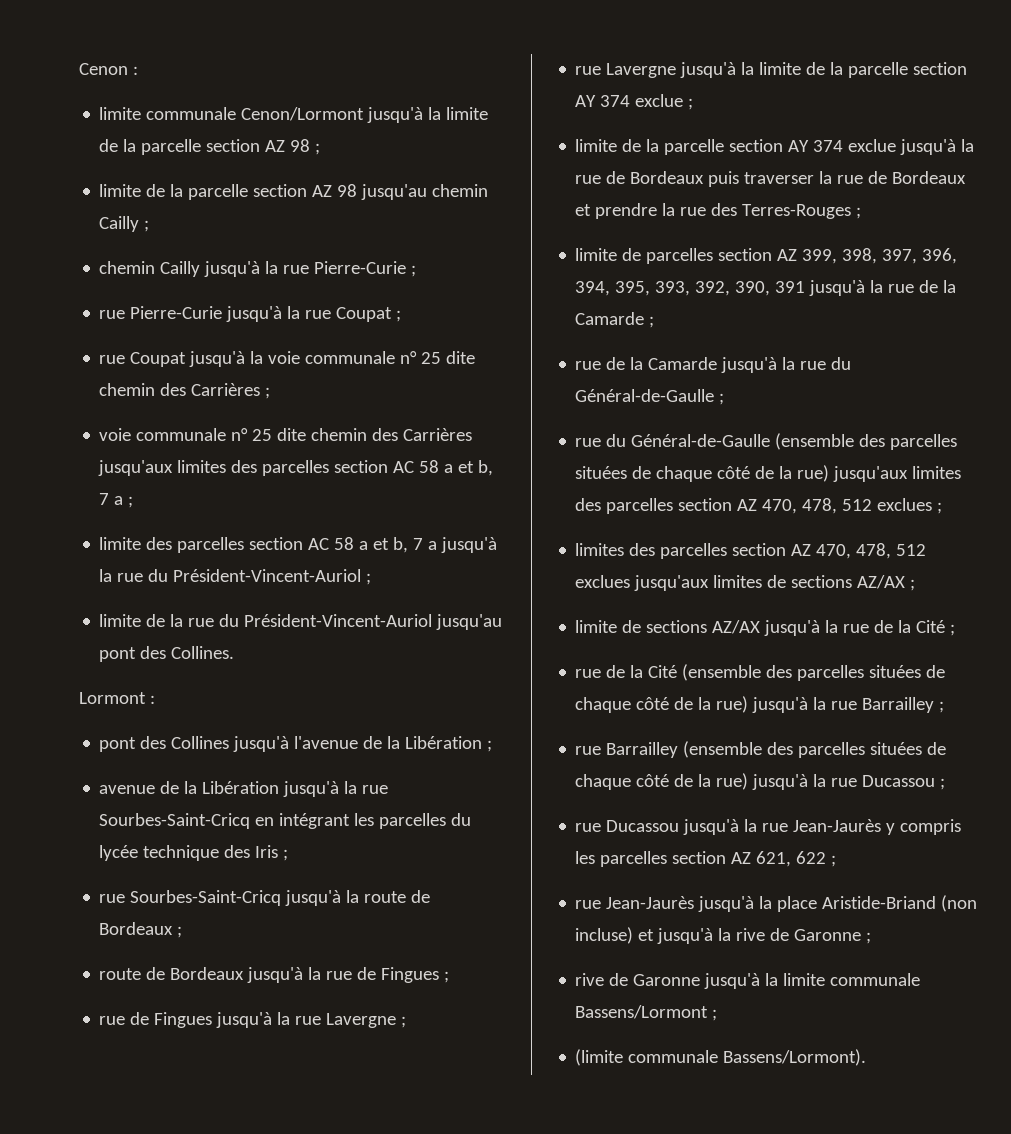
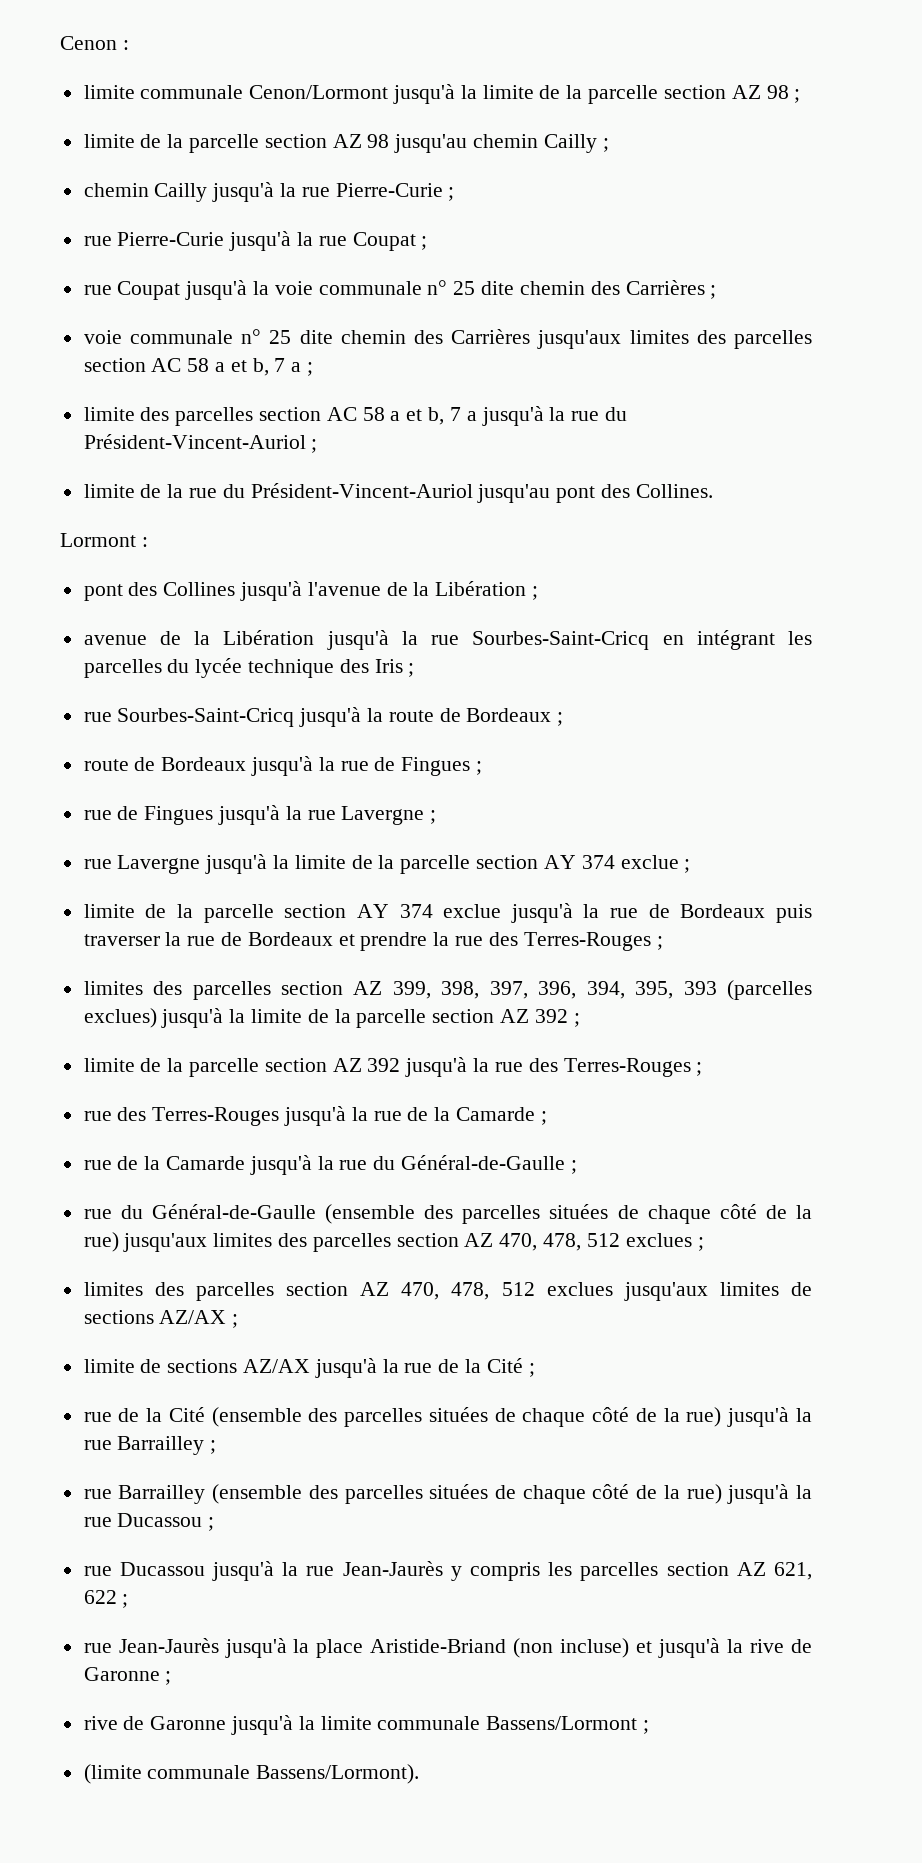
- limite de parcelles section AZ 399, 398, 397, 396, 394, 395, 393, 392, 390, 391 jusqu'à la rue de la Camarde ;
+ limites des parcelles section AZ 399, 398, 397, 396, 394, 395, 393 (parcelles exclues) jusqu'à la limite de la parcelle section AZ 392 ;
+ limite de la parcelle section AZ 392 jusqu'à la rue des Terres-Rouges ;
+ rue des Terres-Rouges jusqu'à la rue de la Camarde ;

